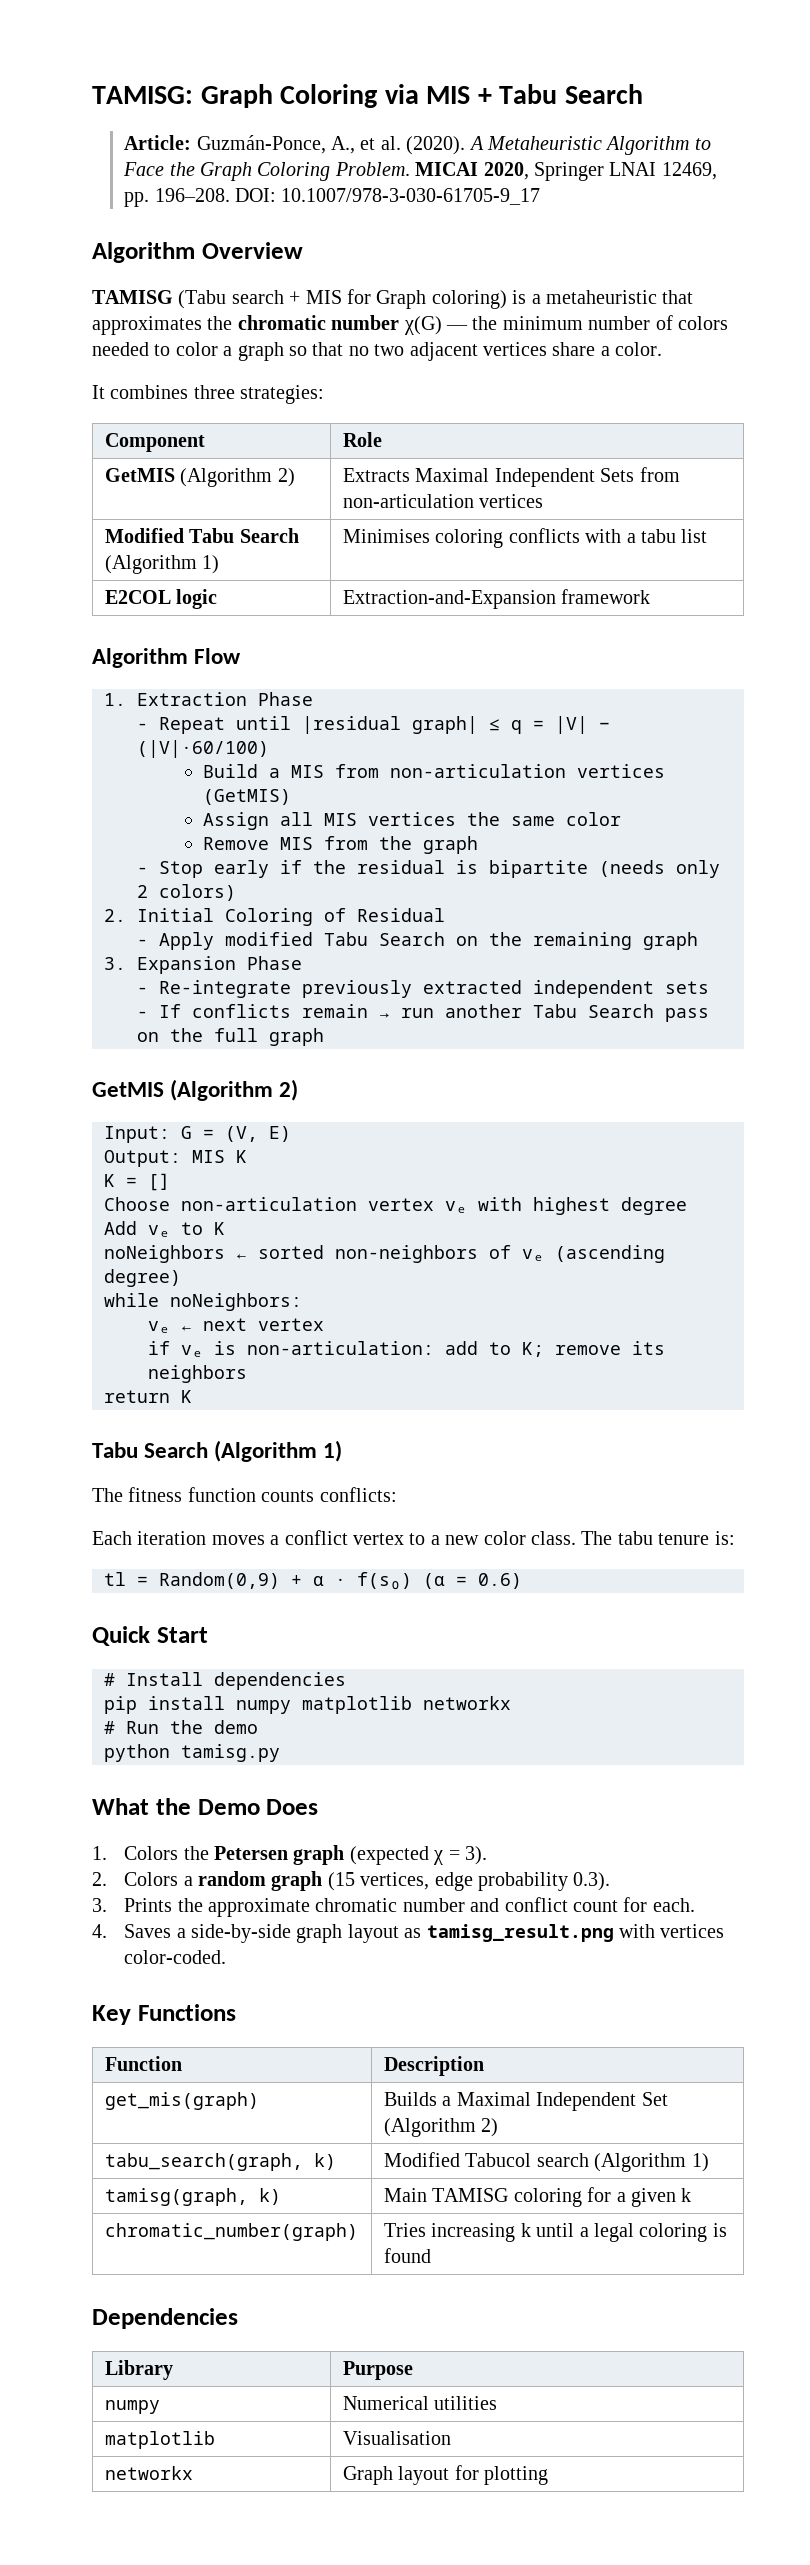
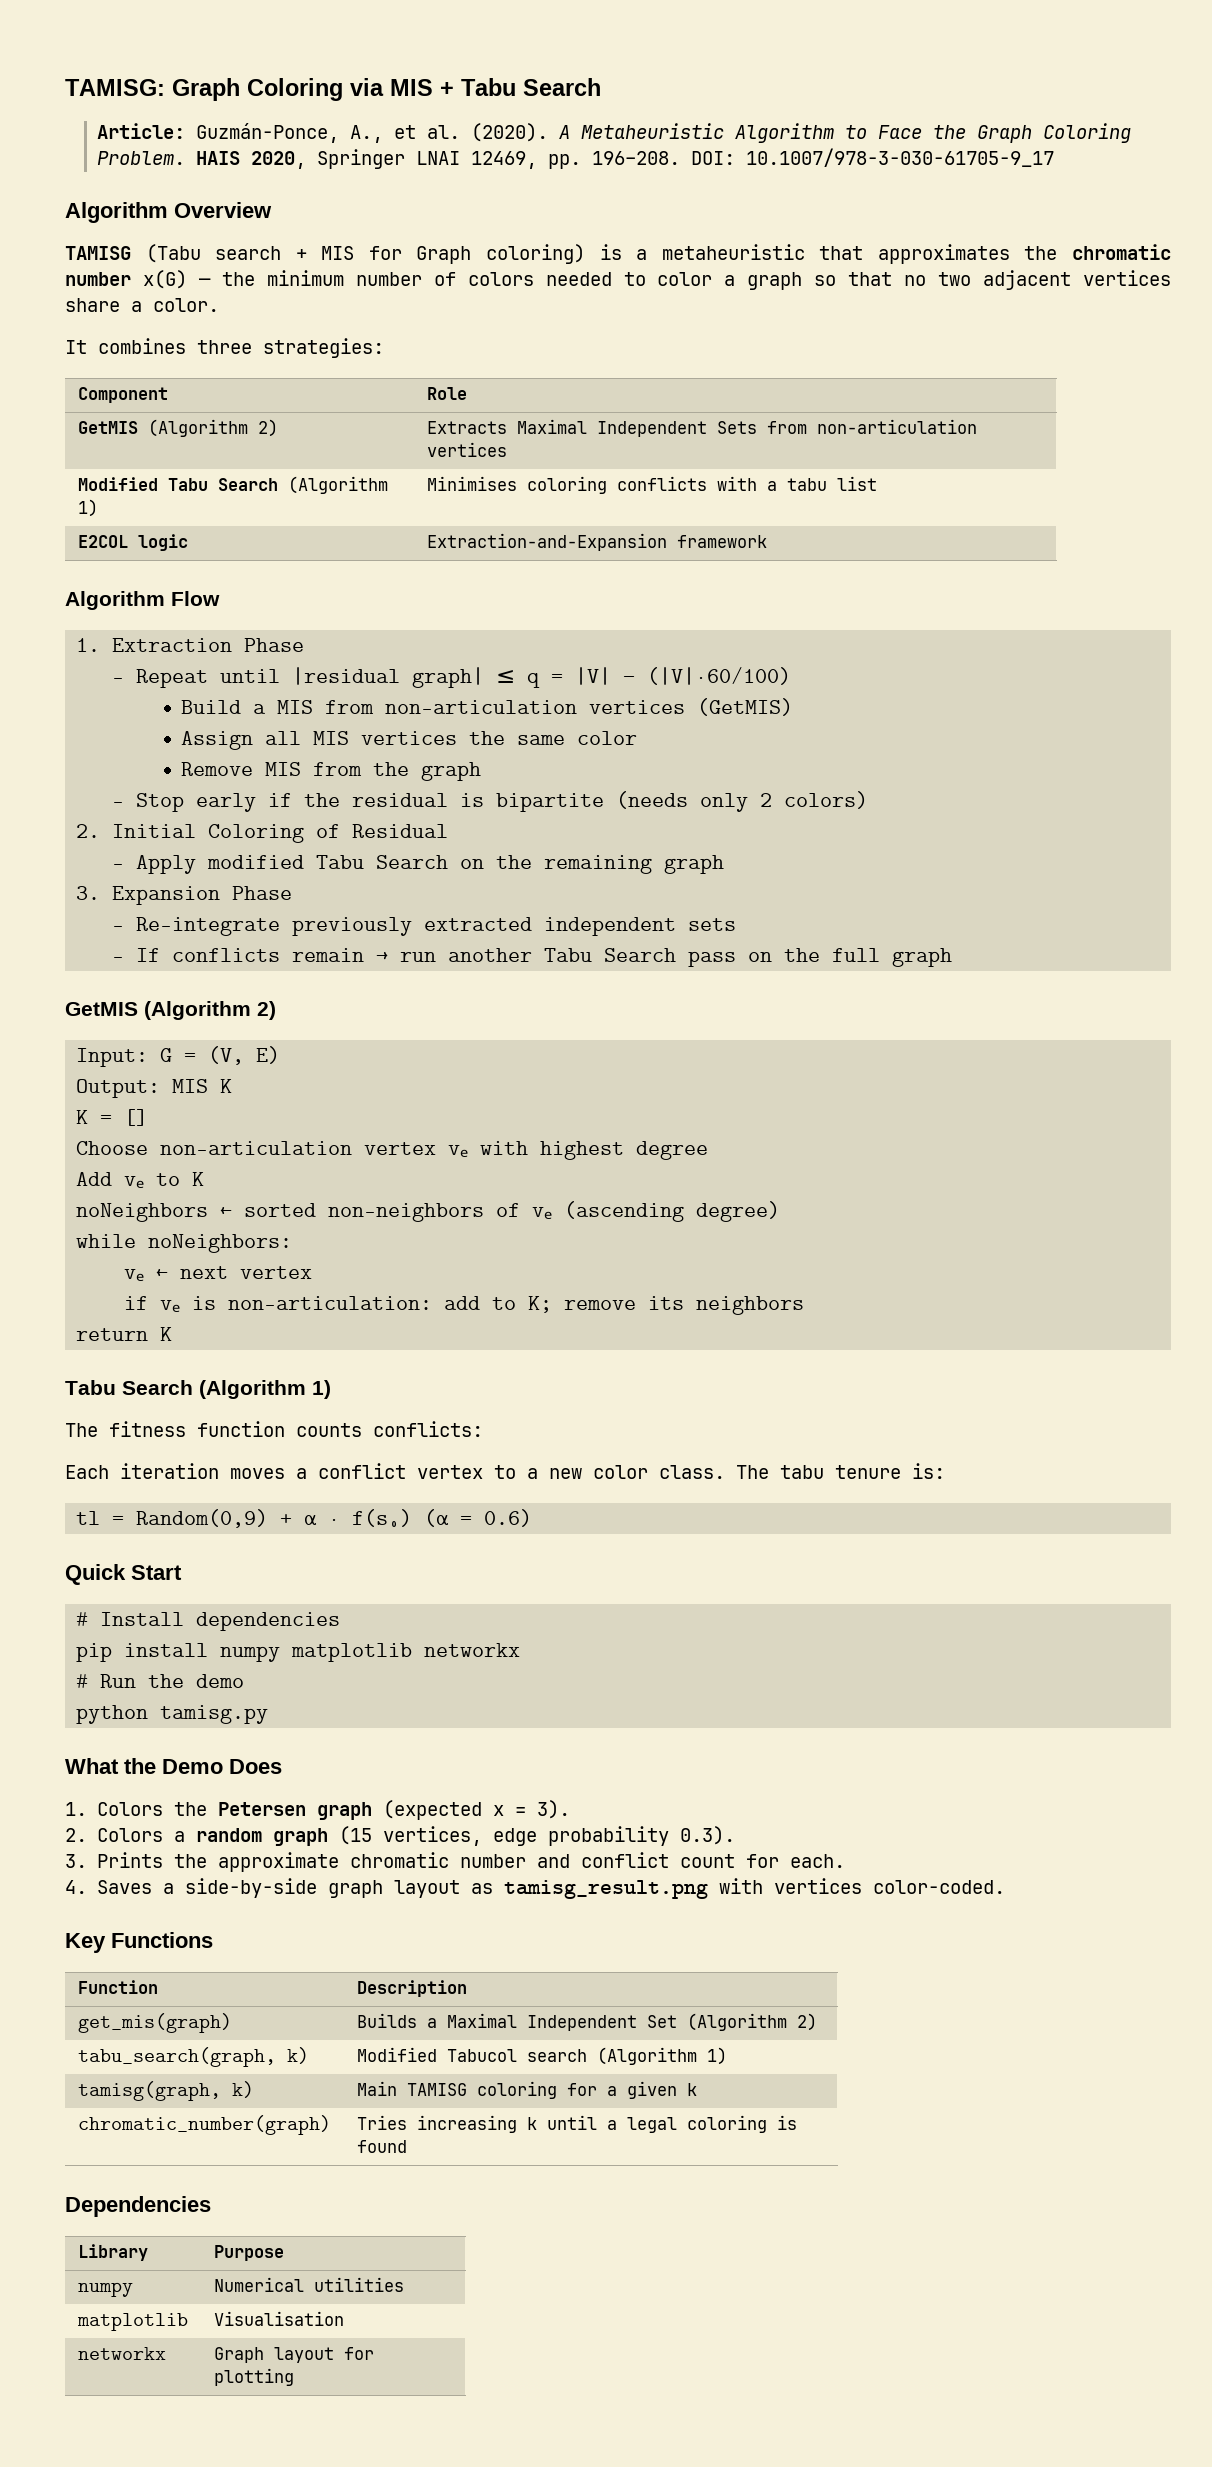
- MICAI 2020, Springer LNAI 12469, pp. 196–208.
+ HAIS 2020, Springer LNAI 12469, pp. 196–208.

